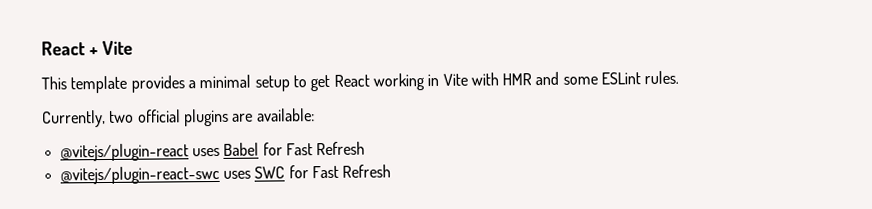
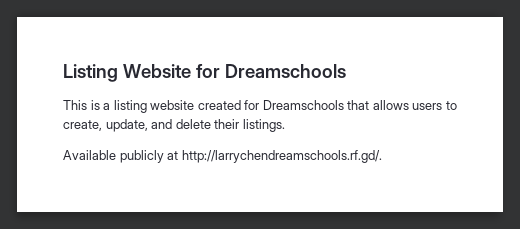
- React + Vite
- This template provides a minimal setup to get React working in Vite with HMR and some ESLint rules.
- Currently, two official plugins are available:
- @vitejs/plugin-react uses Babel for Fast Refresh
- @vitejs/plugin-react-swc uses SWC for Fast Refresh
+ Listing Website for Dreamschools
+ This is a listing website created for Dreamschools that allows users to create, update, and delete their listings.
+ Available publicly at http://larrychendreamschools.rf.gd/.

